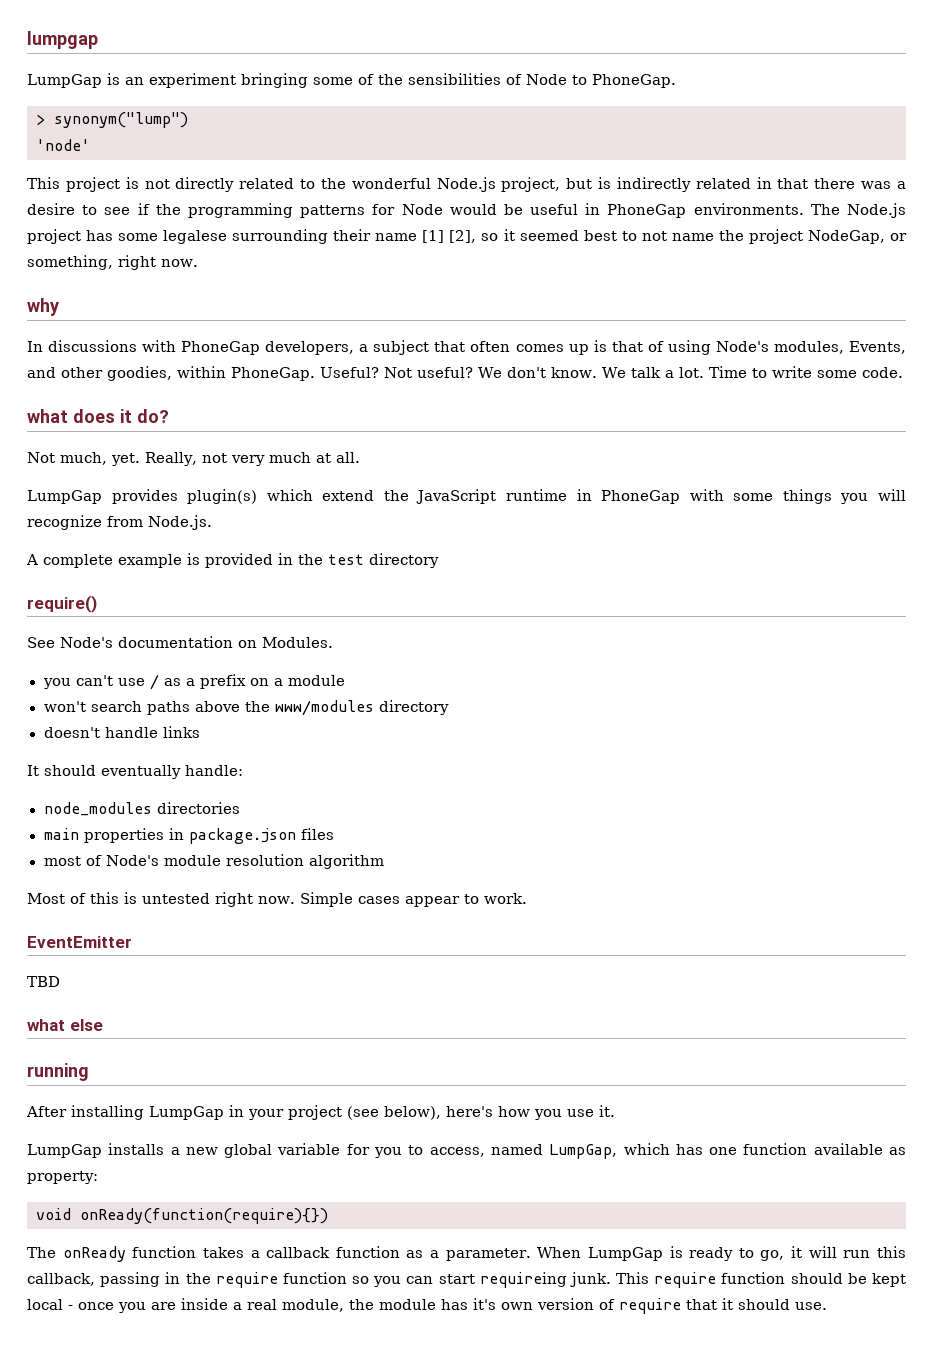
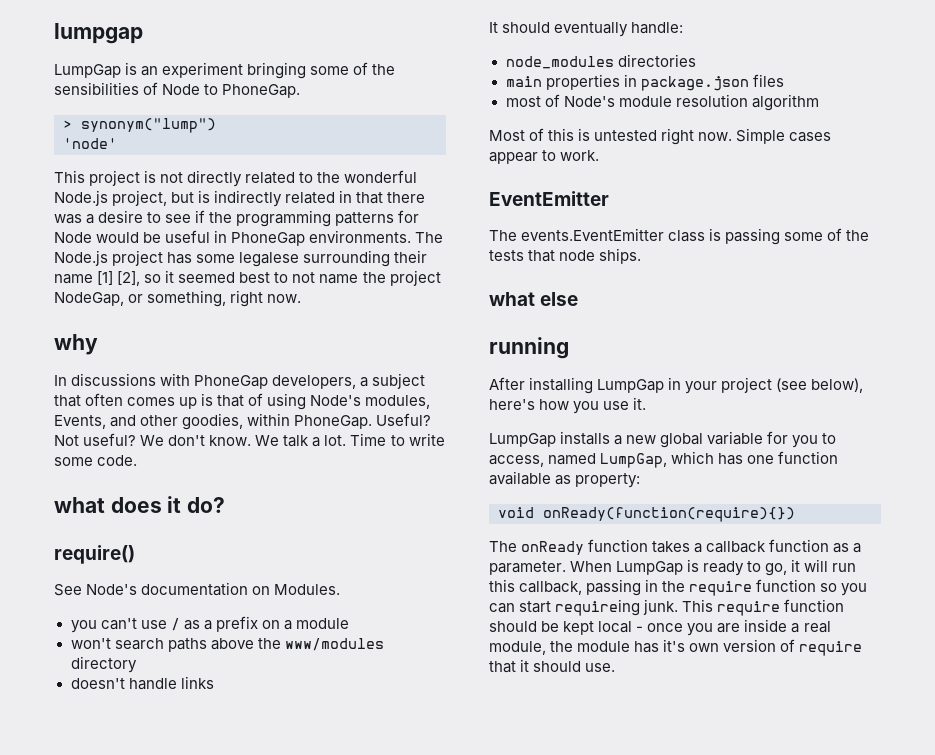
- Not much, yet. Really, not very much at all.
- LumpGap provides plugin(s) which extend the JavaScript runtime in PhoneGap with some things you will recognize from Node.js.
- A complete example is provided in the test directory
- TBD
+ The events.EventEmitter class is passing some of the tests that node ships.

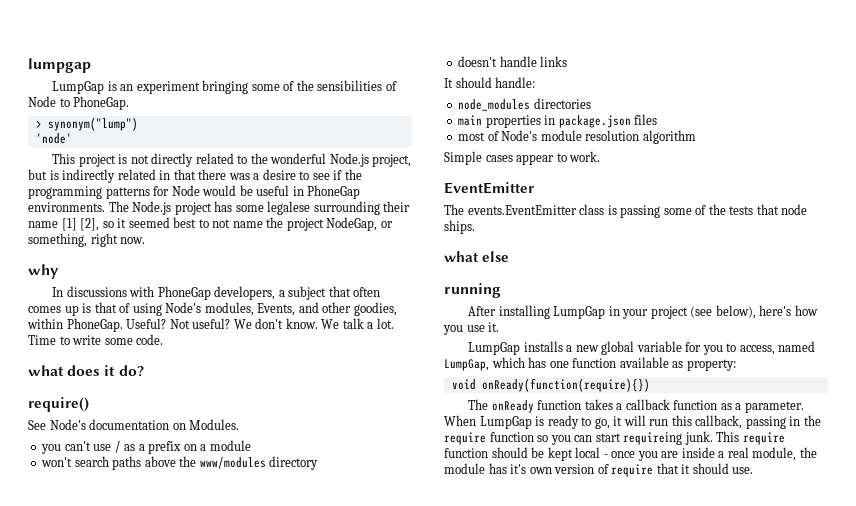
- It should eventually handle:
+ It should handle:
- Most of this is untested right now.

